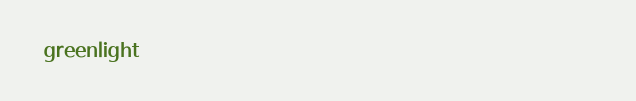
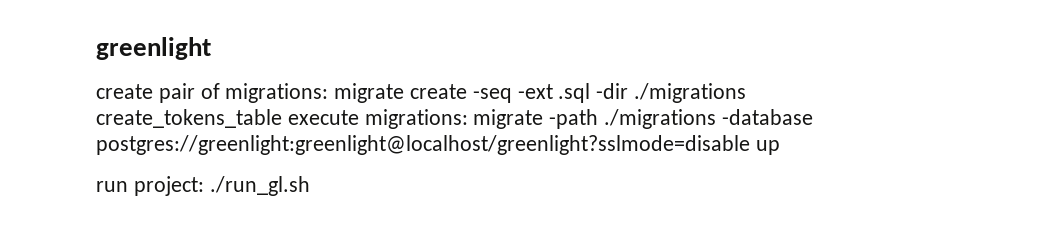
+ create pair of migrations: migrate create -seq -ext .sql -dir ./migrations create_tokens_table execute migrations: migrate -path ./migrations -database postgres://greenlight:greenlight@localhost/greenlight?sslmode=disable up
+ run project: ./run_gl.sh

